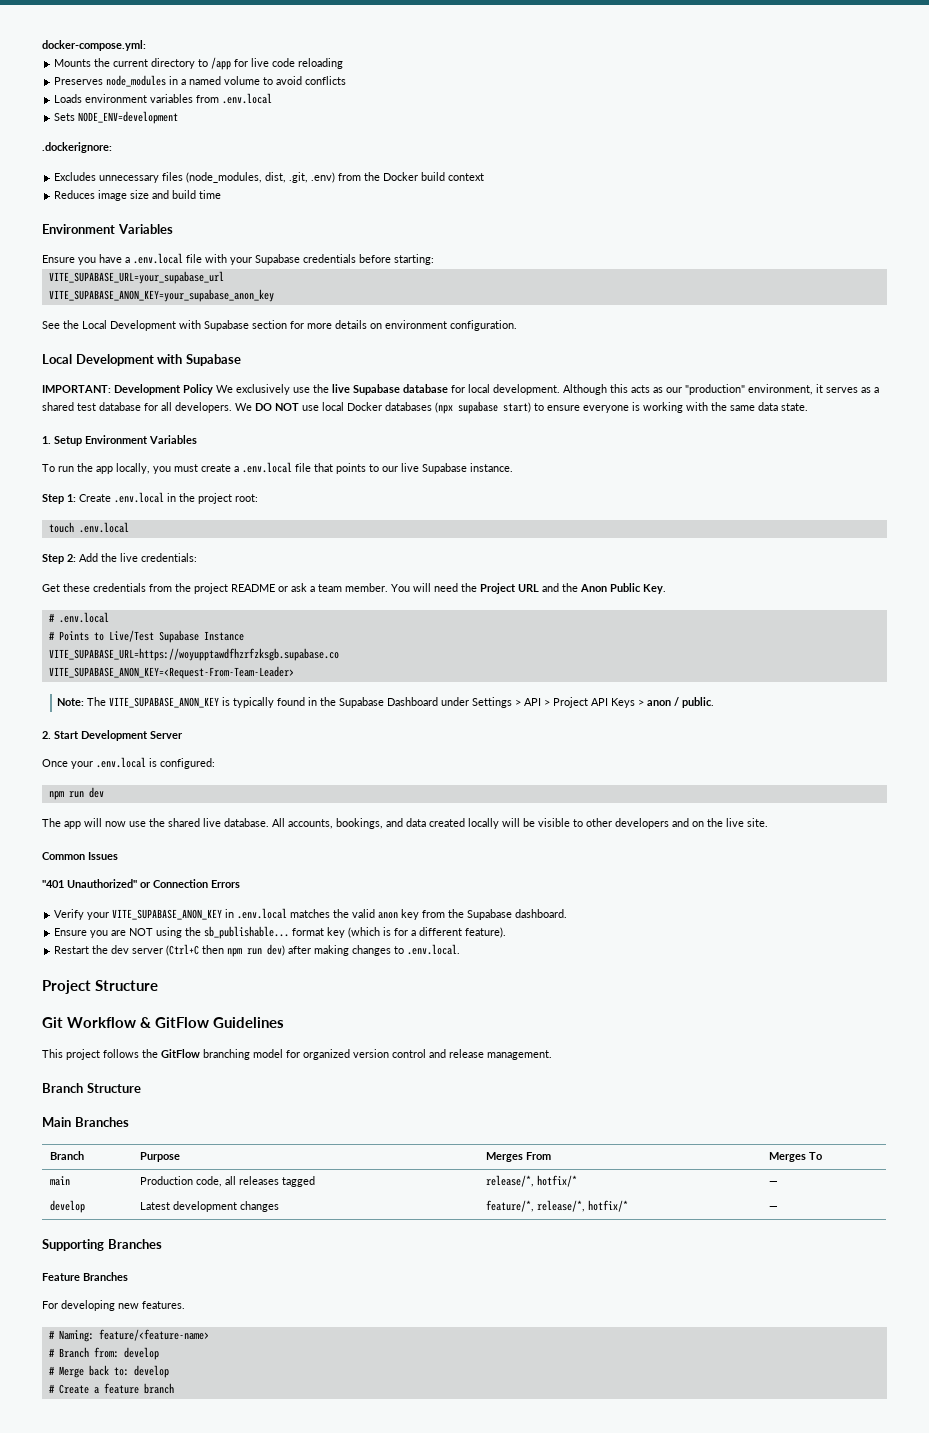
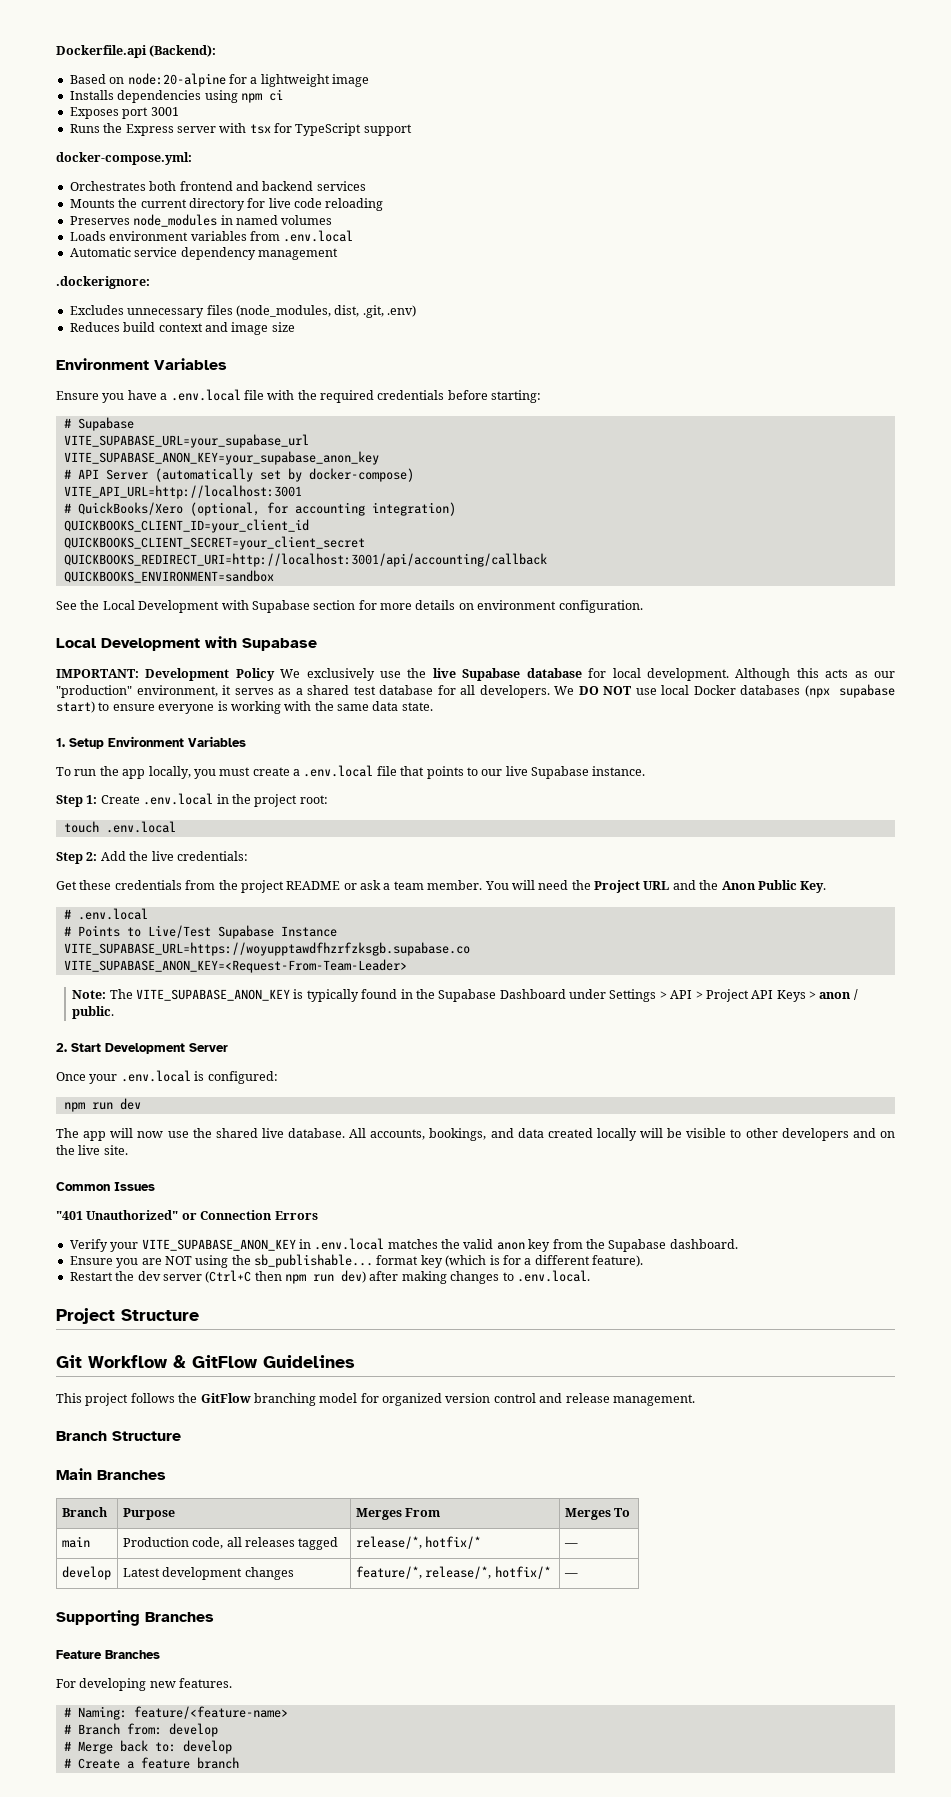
+ Dockerfile.api (Backend):
+ Based on node:20-alpine for a lightweight image
+ Installs dependencies using npm ci
+ Exposes port 3001
+ Runs the Express server with tsx for TypeScript support
  docker-compose.yml:
+ Orchestrates both frontend and backend services
- Mounts the current directory to /app for live code reloading
+ Mounts the current directory for live code reloading
- Preserves node_modules in a named volume to avoid conflicts
+ Preserves node_modules in named volumes
- Sets NODE_ENV=development
+ Automatic service dependency management
- Excludes unnecessary files (node_modules, dist, .git, .env) from the Docker build context
- Reduces image size and build time
+ Excludes unnecessary files (node_modules, dist, .git, .env)
+ Reduces build context and image size
- Ensure you have a .env.local file with your Supabase credentials before starting:
+ Ensure you have a .env.local file with the required credentials before starting:
+ # Supabase
+ # API Server (automatically set by docker-compose)
+ VITE_API_URL=http://localhost:3001
+ # QuickBooks/Xero (optional, for accounting integration)
+ QUICKBOOKS_CLIENT_ID=your_client_id
+ QUICKBOOKS_CLIENT_SECRET=your_client_secret
+ QUICKBOOKS_REDIRECT_URI=http://localhost:3001/api/accounting/callback
+ QUICKBOOKS_ENVIRONMENT=sandbox

